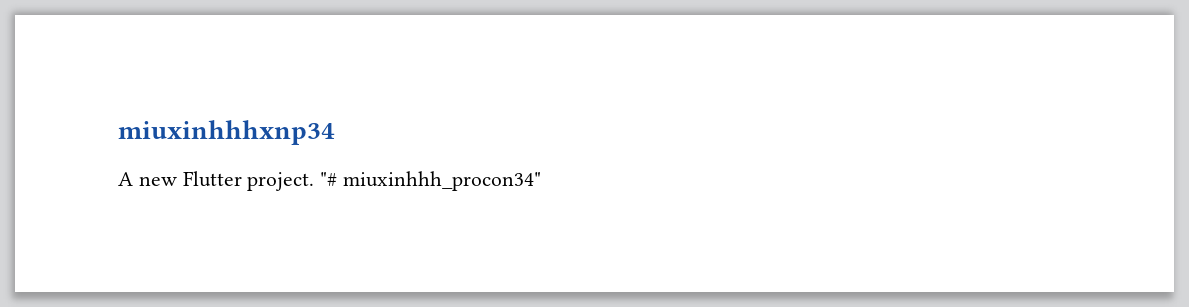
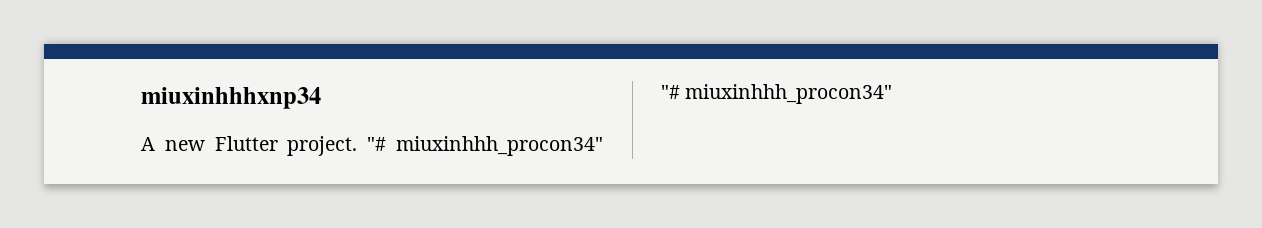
- "# miuxinhhh_procon34"
+ "# miuxinhhh_procon34" "# miuxinhhh_procon34"

